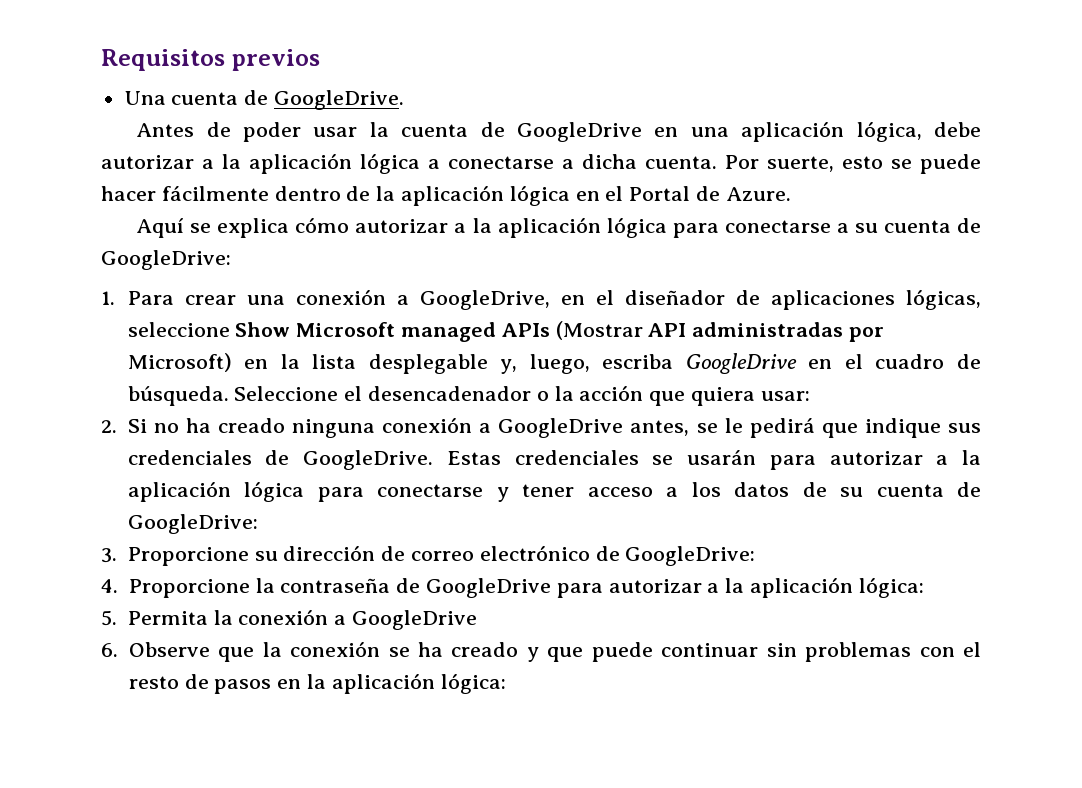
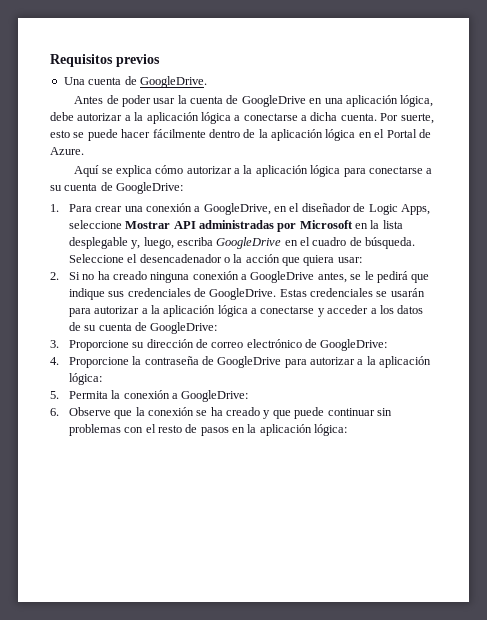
- 1. Para crear una conexión a GoogleDrive, en el diseñador de aplicaciones lógicas, seleccione Show Microsoft managed APIs (Mostrar API administradas por Microsoft) en la lista desplegable y, luego, escriba GoogleDrive en el cuadro de búsqueda.
+ 1. Para crear una conexión a GoogleDrive, en el diseñador de Logic Apps, seleccione Mostrar API administradas por Microsoft en la lista desplegable y, luego, escriba GoogleDrive en el cuadro de búsqueda.
- Estas credenciales se usarán para autorizar a la aplicación lógica para conectarse y tener acceso a los datos de su cuenta de GoogleDrive:
+ Estas credenciales se usarán para autorizar a la aplicación lógica a conectarse y acceder a los datos de su cuenta de GoogleDrive:
- 5. Permita la conexión a GoogleDrive
+ 5. Permita la conexión a GoogleDrive:

